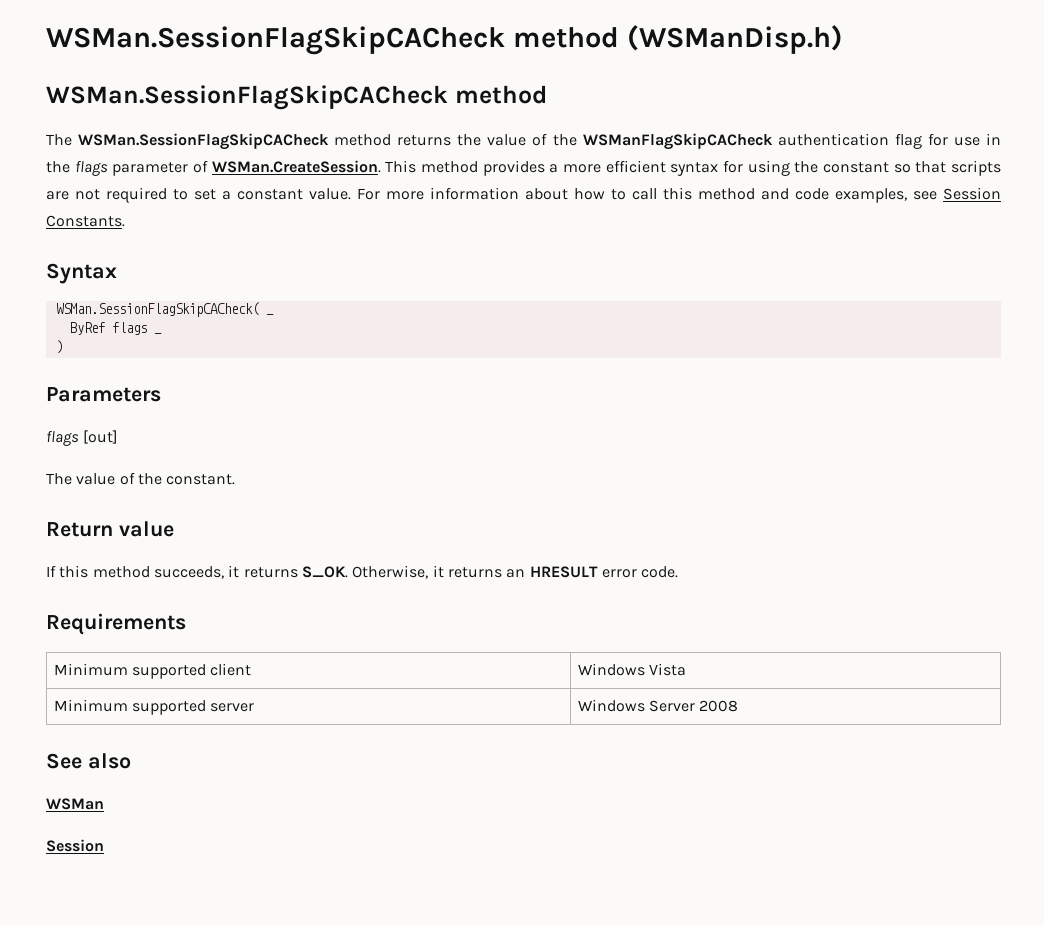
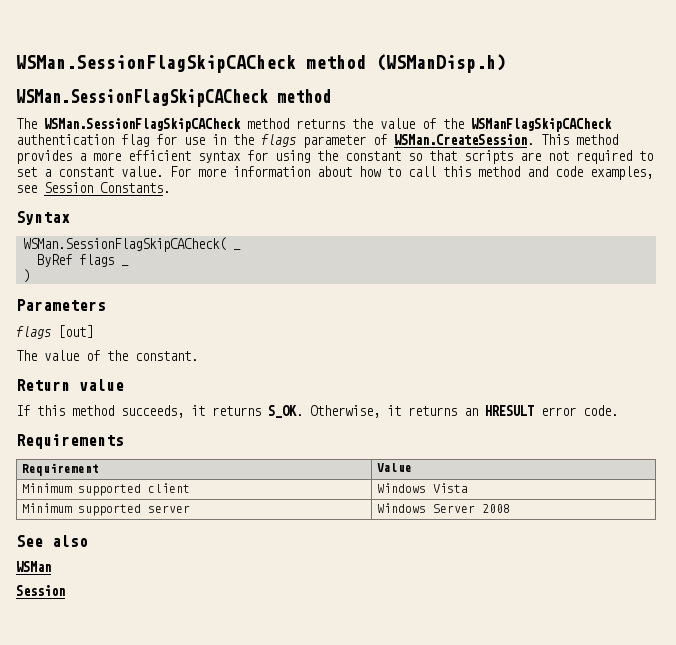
+ Requirement | Value

